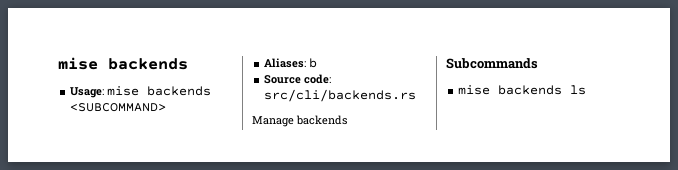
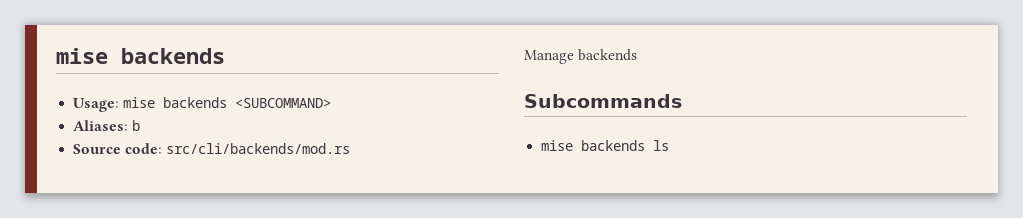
- Source code: src/cli/backends.rs
+ Source code: src/cli/backends/mod.rs

